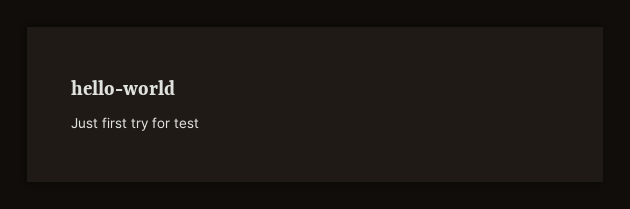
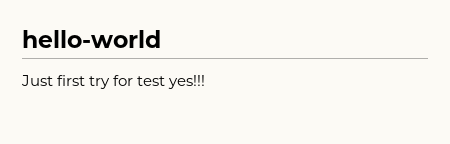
- Just first try for test
+ Just first try for test yes!!!

